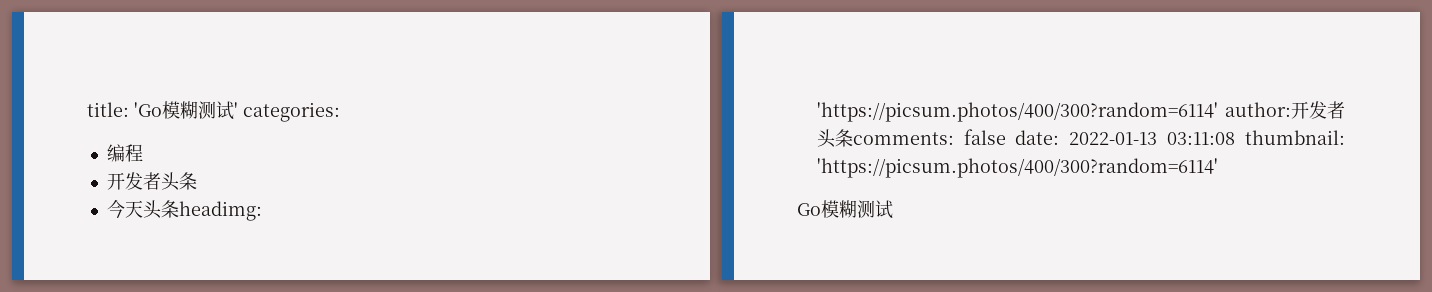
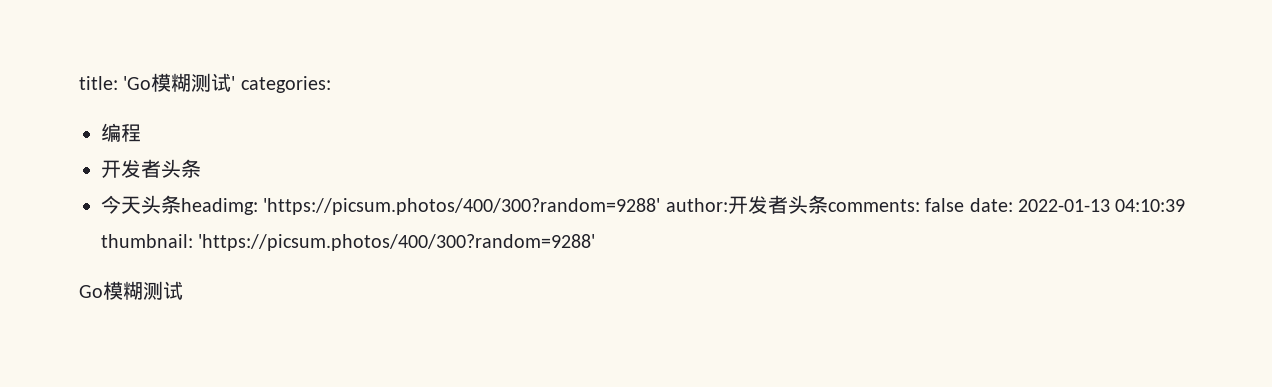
- 今天头条headimg: 'https://picsum.photos/400/300?random=6114' author:开发者头条comments: false date: 2022-01-13 03:11:08 thumbnail: 'https://picsum.photos/400/300?random=6114'
+ 今天头条headimg: 'https://picsum.photos/400/300?random=9288' author:开发者头条comments: false date: 2022-01-13 04:10:39 thumbnail: 'https://picsum.photos/400/300?random=9288'

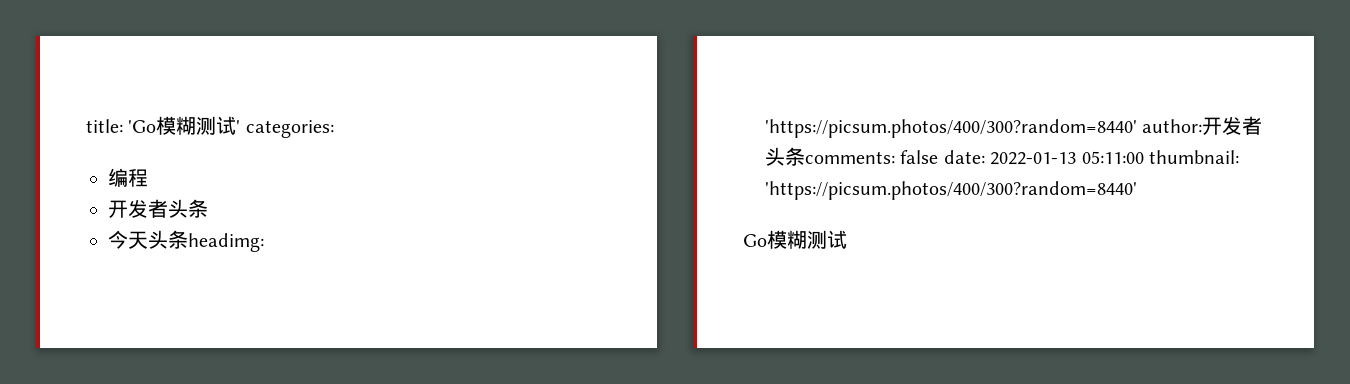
- 今天头条headimg: 'https://picsum.photos/400/300?random=9288' author:开发者头条comments: false date: 2022-01-13 04:10:39 thumbnail: 'https://picsum.photos/400/300?random=9288'
+ 今天头条headimg: 'https://picsum.photos/400/300?random=8440' author:开发者头条comments: false date: 2022-01-13 05:11:00 thumbnail: 'https://picsum.photos/400/300?random=8440'

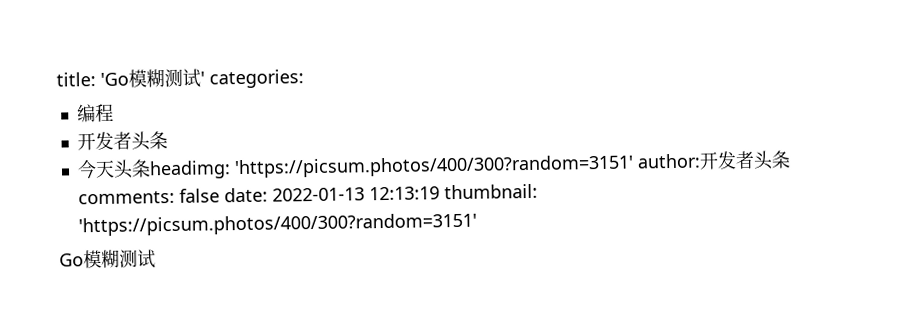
- 今天头条headimg: 'https://picsum.photos/400/300?random=8440' author:开发者头条comments: false date: 2022-01-13 05:11:00 thumbnail: 'https://picsum.photos/400/300?random=8440'
+ 今天头条headimg: 'https://picsum.photos/400/300?random=3151' author:开发者头条comments: false date: 2022-01-13 12:13:19 thumbnail: 'https://picsum.photos/400/300?random=3151'

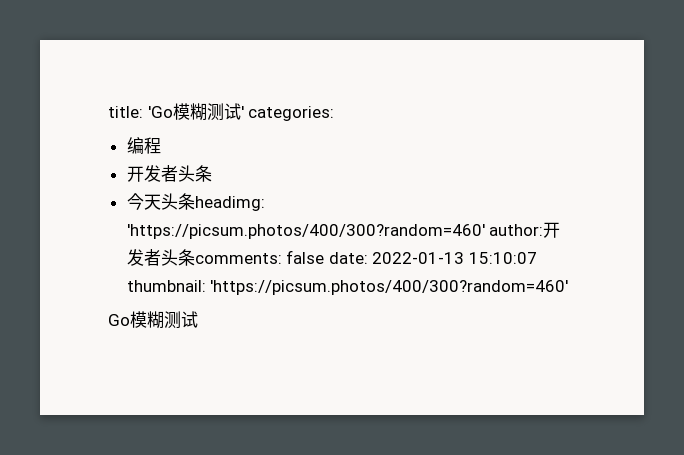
- 今天头条headimg: 'https://picsum.photos/400/300?random=3151' author:开发者头条comments: false date: 2022-01-13 12:13:19 thumbnail: 'https://picsum.photos/400/300?random=3151'
+ 今天头条headimg: 'https://picsum.photos/400/300?random=460' author:开发者头条comments: false date: 2022-01-13 15:10:07 thumbnail: 'https://picsum.photos/400/300?random=460'

